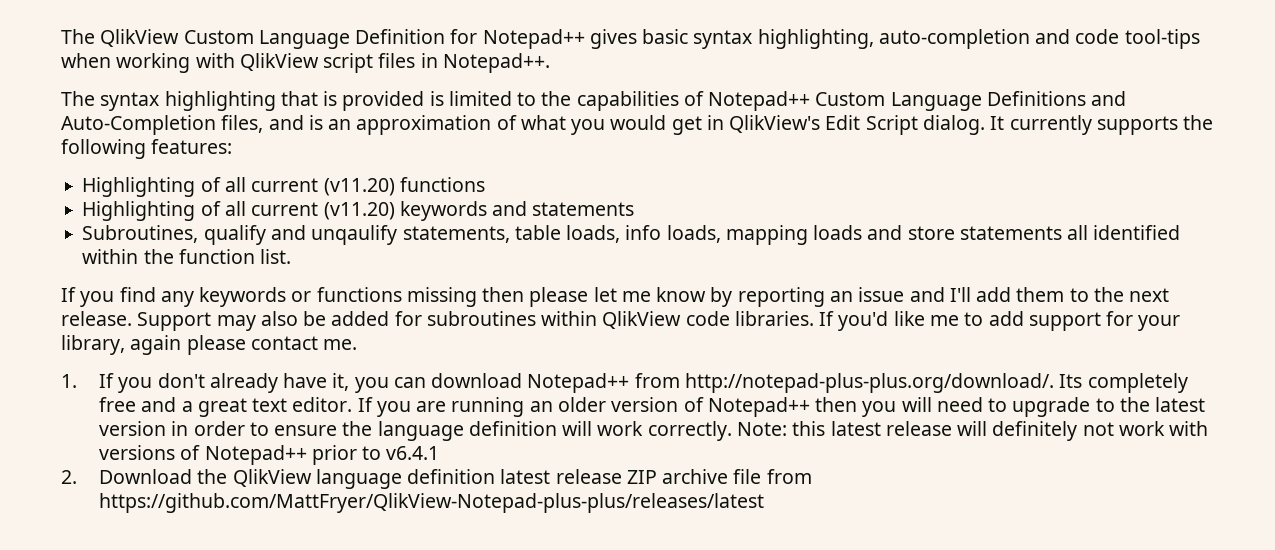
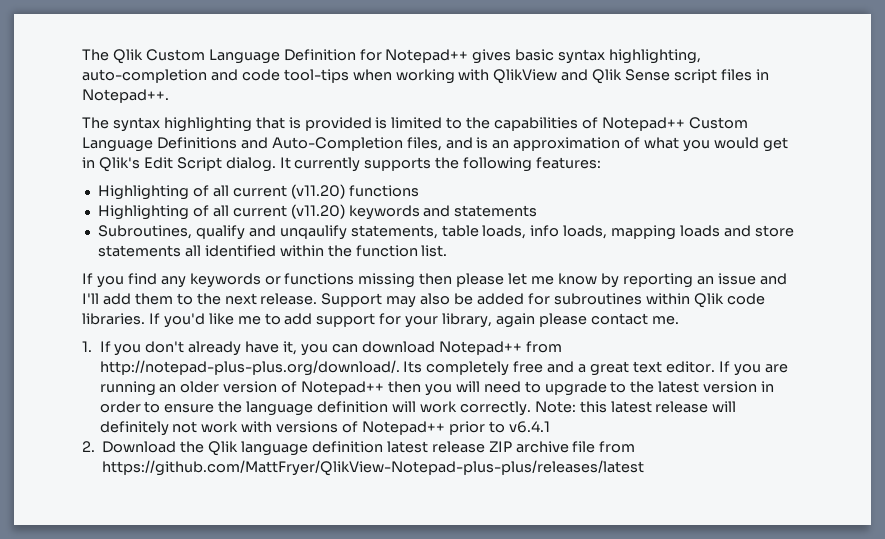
- The QlikView Custom Language Definition for Notepad++ gives basic syntax highlighting, auto-completion and code tool-tips when working with QlikView script files in Notepad++.
+ The Qlik Custom Language Definition for Notepad++ gives basic syntax highlighting, auto-completion and code tool-tips when working with QlikView and Qlik Sense script files in Notepad++.
- The syntax highlighting that is provided is limited to the capabilities of Notepad++ Custom Language Definitions and Auto-Completion files, and is an approximation of what you would get in QlikView's Edit Script dialog.
+ The syntax highlighting that is provided is limited to the capabilities of Notepad++ Custom Language Definitions and Auto-Completion files, and is an approximation of what you would get in Qlik's Edit Script dialog.
- Support may also be added for subroutines within QlikView code libraries.
+ Support may also be added for subroutines within Qlik code libraries.
- 2. Download the QlikView language definition latest release ZIP archive file from https://github.com/MattFryer/QlikView-Notepad-plus-plus/releases/latest
+ 2. Download the Qlik language definition latest release ZIP archive file from https://github.com/MattFryer/QlikView-Notepad-plus-plus/releases/latest

